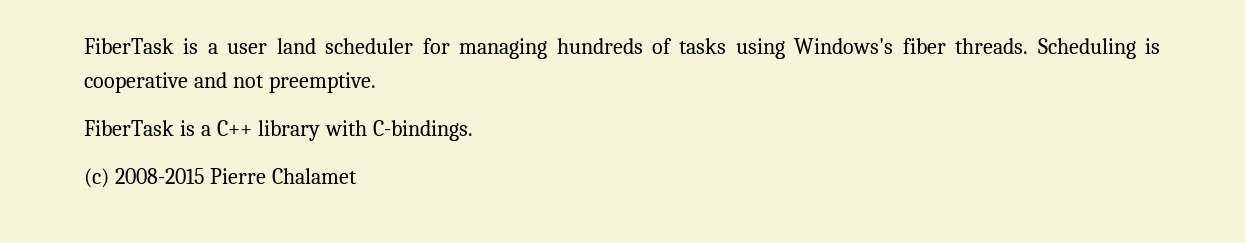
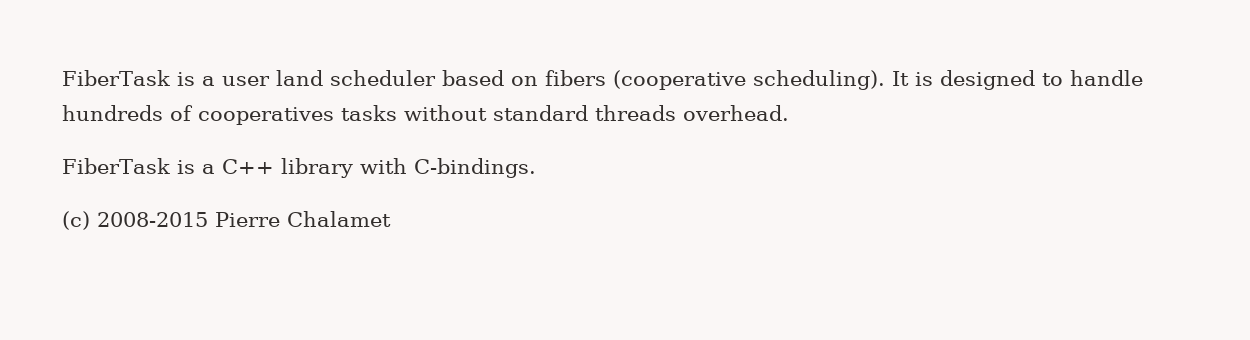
- FiberTask is a user land scheduler for managing hundreds of tasks using Windows's fiber threads. Scheduling is cooperative and not preemptive.
+ FiberTask is a user land scheduler based on fibers (cooperative scheduling). It is designed to handle hundreds of cooperatives tasks without standard threads overhead.

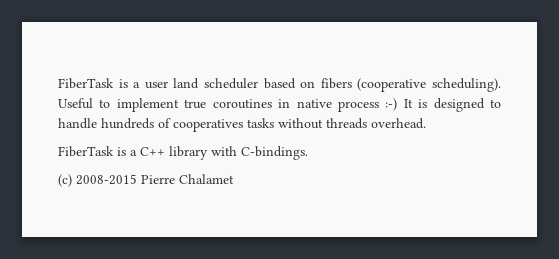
- It is designed to handle hundreds of cooperatives tasks without standard threads overhead.
+ Useful to implement true coroutines in native process :-) It is designed to handle hundreds of cooperatives tasks without threads overhead.

